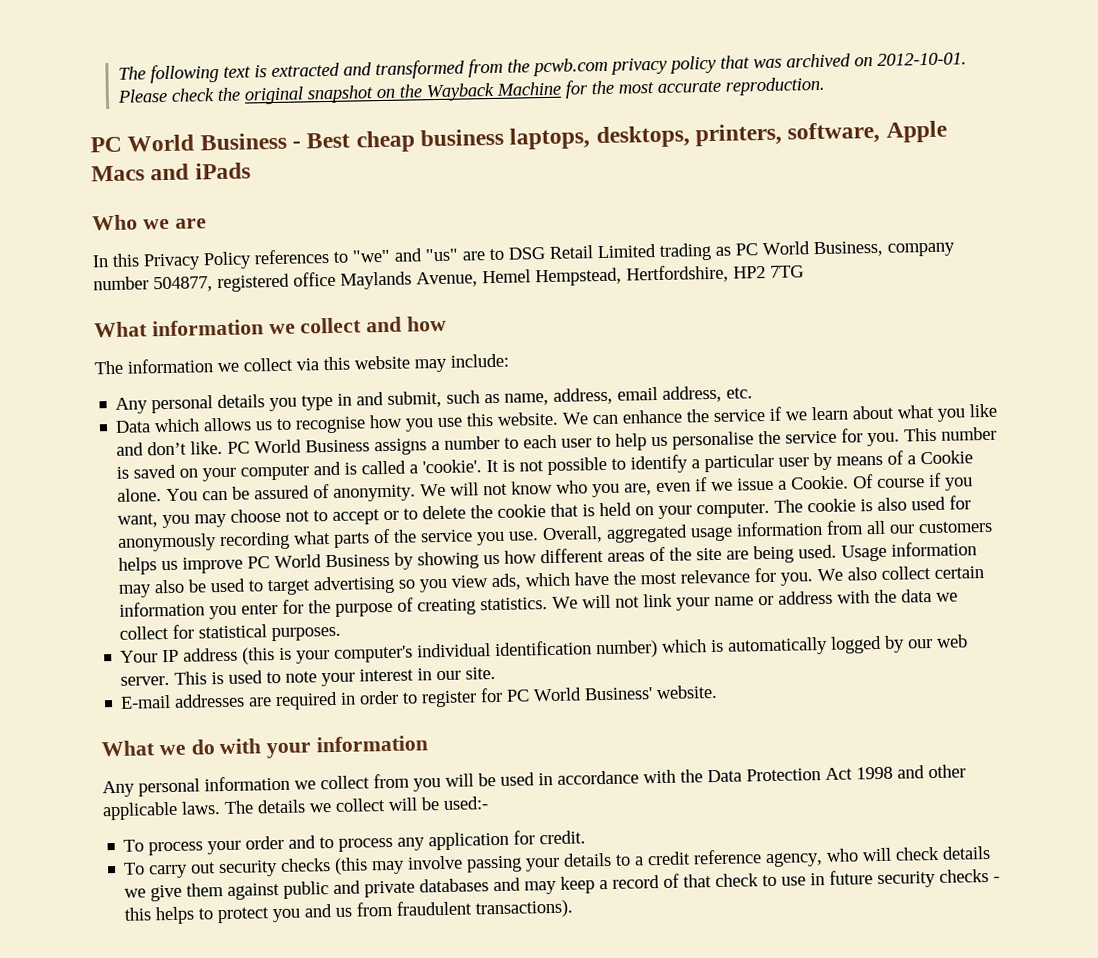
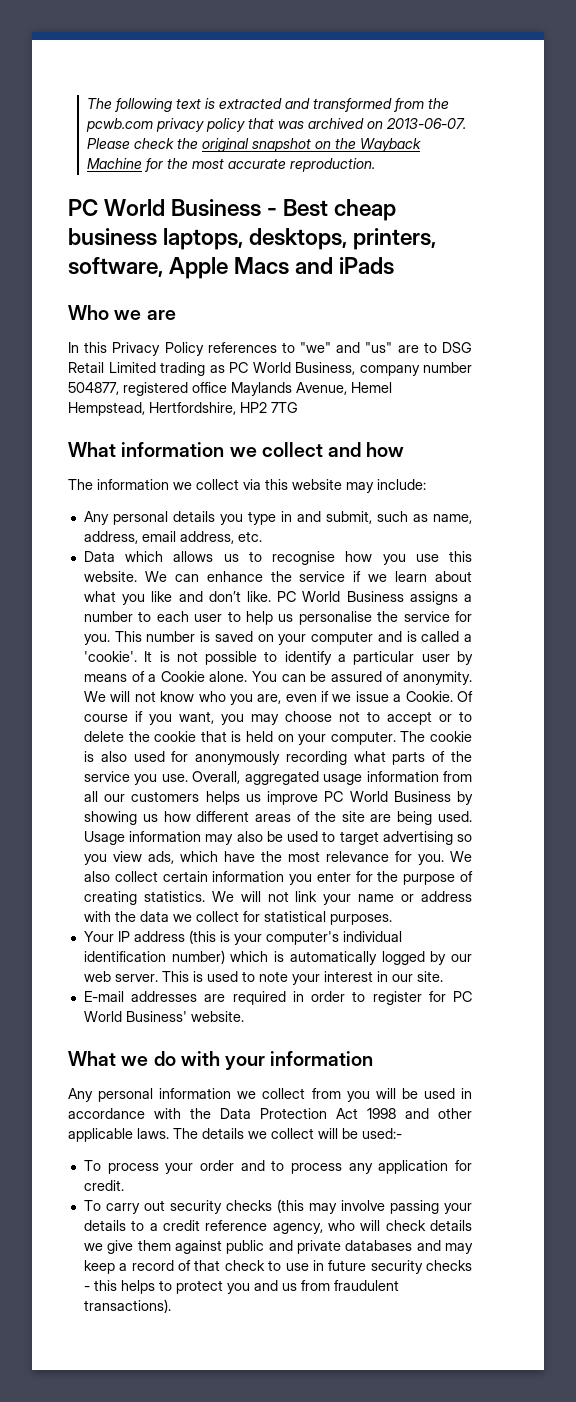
- The following text is extracted and transformed from the pcwb.com privacy policy that was archived on 2012-10-01.
+ The following text is extracted and transformed from the pcwb.com privacy policy that was archived on 2013-06-07.

